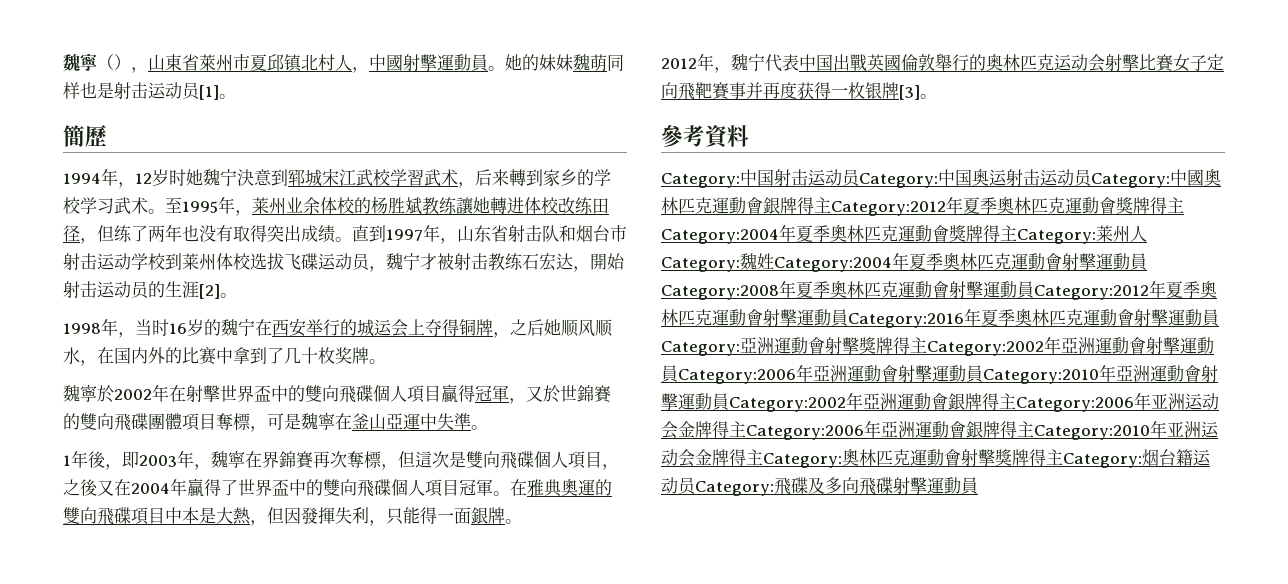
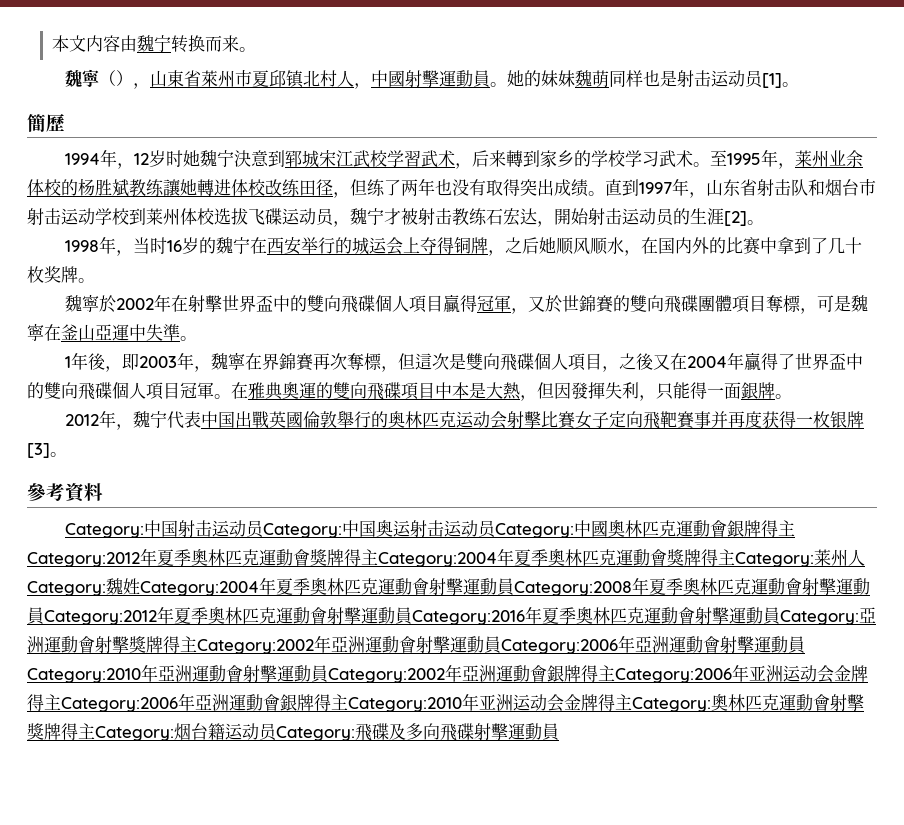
+ 本文内容由魏宁转换而来。

